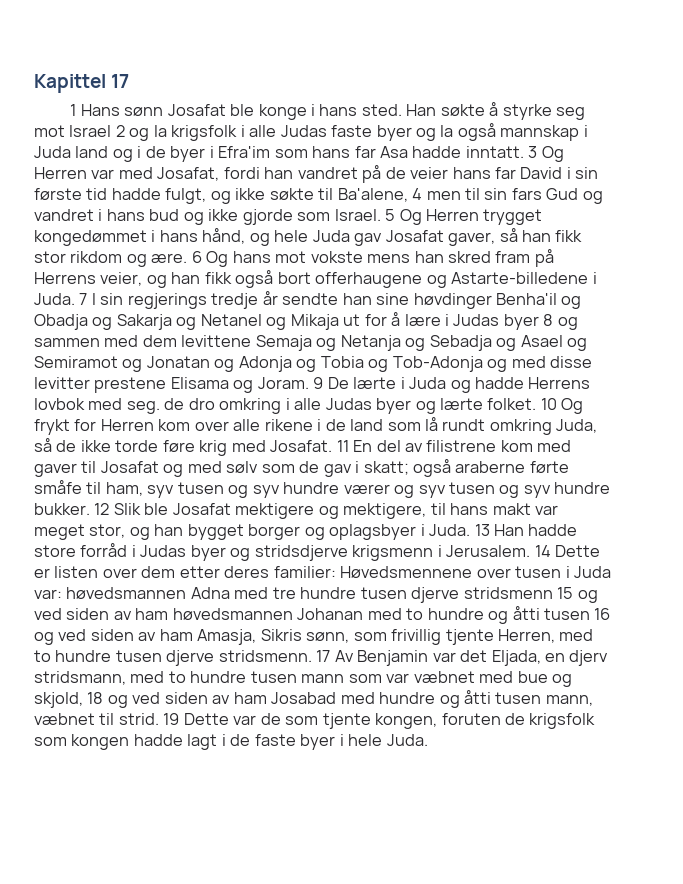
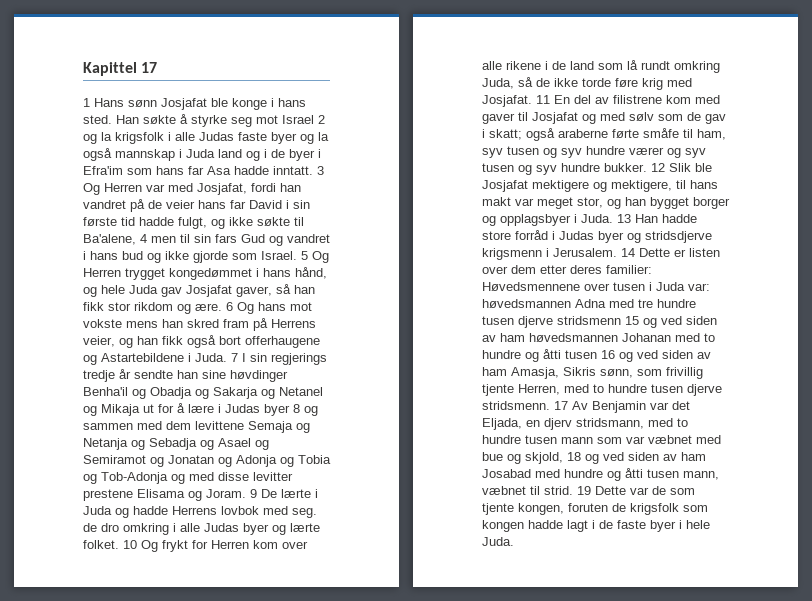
- 1 Hans sønn Josafat ble konge i hans sted.
+ 1 Hans sønn Josjafat ble konge i hans sted.
- 3 Og Herren var med Josafat, fordi han vandret på de veier hans far David i sin første tid hadde fulgt, og ikke søkte til Ba'alene, 4 men til sin fars Gud og vandret i hans bud og ikke gjorde som Israel.
+ 3 Og Herren var med Josjafat, fordi han vandret på de veier hans far David i sin første tid hadde fulgt, og ikke søkte til Ba'alene, 4 men til sin fars Gud og vandret i hans bud og ikke gjorde som Israel.
- 5 Og Herren trygget kongedømmet i hans hånd, og hele Juda gav Josafat gaver, så han fikk stor rikdom og ære.
+ 5 Og Herren trygget kongedømmet i hans hånd, og hele Juda gav Josjafat gaver, så han fikk stor rikdom og ære.
- 6 Og hans mot vokste mens han skred fram på Herrens veier, og han fikk også bort offerhaugene og Astarte-billedene i Juda.
+ 6 Og hans mot vokste mens han skred fram på Herrens veier, og han fikk også bort offerhaugene og Astartebildene i Juda.
- 10 Og frykt for Herren kom over alle rikene i de land som lå rundt omkring Juda, så de ikke torde føre krig med Josafat.
+ 10 Og frykt for Herren kom over alle rikene i de land som lå rundt omkring Juda, så de ikke torde føre krig med Josjafat.
- 11 En del av filistrene kom med gaver til Josafat og med sølv som de gav i skatt; også araberne førte småfe til ham, syv tusen og syv hundre værer og syv tusen og syv hundre bukker.
+ 11 En del av filistrene kom med gaver til Josjafat og med sølv som de gav i skatt; også araberne førte småfe til ham, syv tusen og syv hundre værer og syv tusen og syv hundre bukker.
- 12 Slik ble Josafat mektigere og mektigere, til hans makt var meget stor, og han bygget borger og oplagsbyer i Juda.
+ 12 Slik ble Josjafat mektigere og mektigere, til hans makt var meget stor, og han bygget borger og opplagsbyer i Juda.

